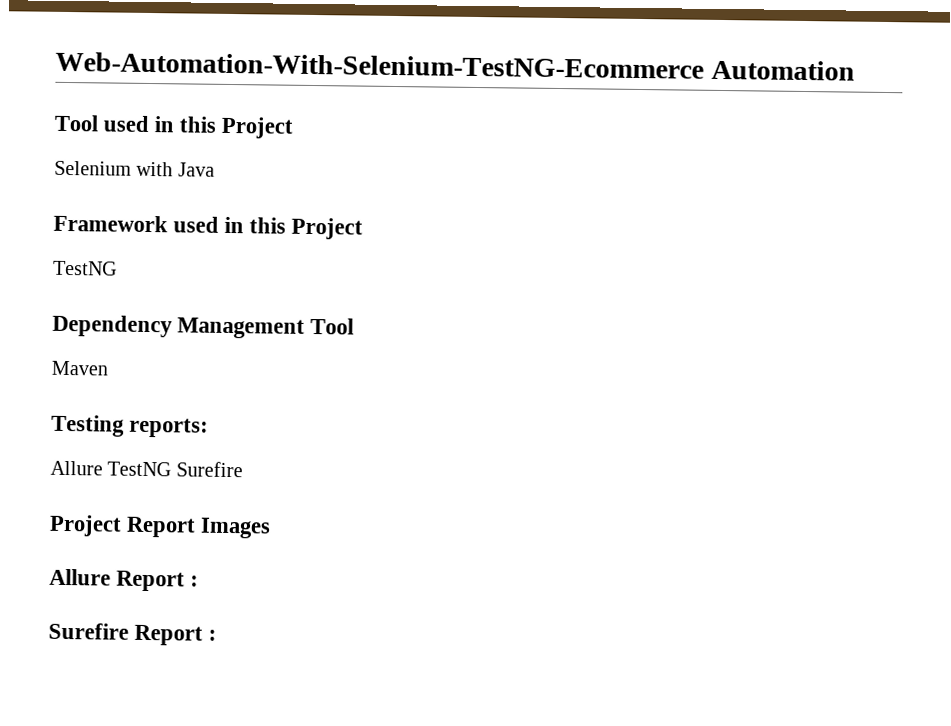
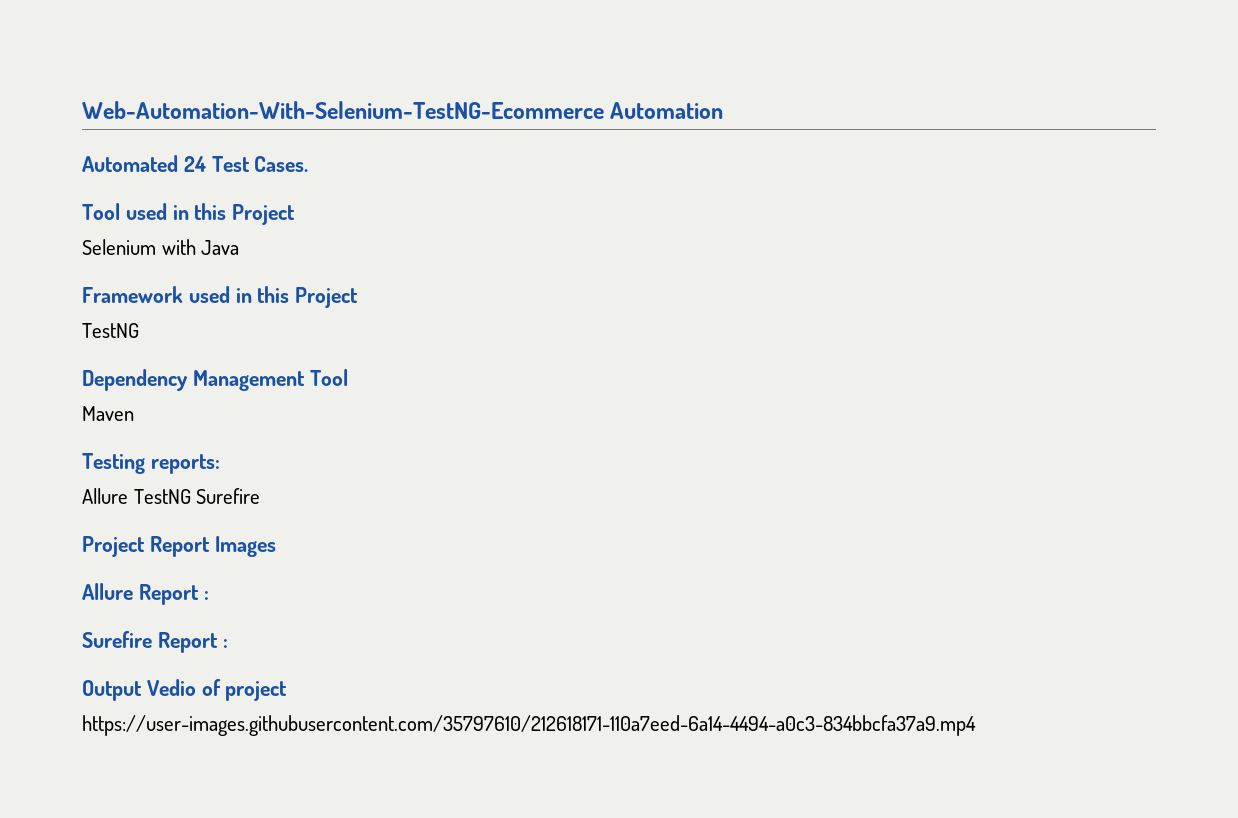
+ Automated 24 Test Cases.
+ Output Vedio of project
+ https://user-images.githubusercontent.com/35797610/212618171-110a7eed-6a14-4494-a0c3-834bbcfa37a9.mp4

